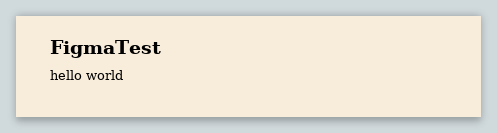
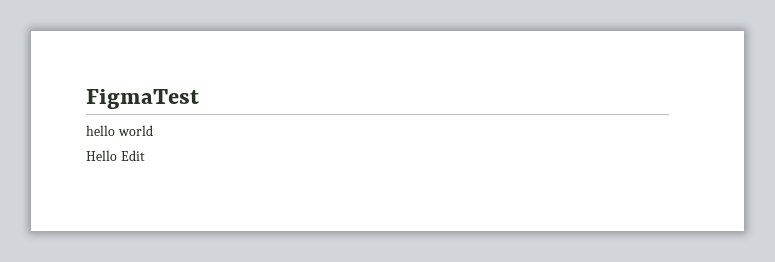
+ Hello Edit

